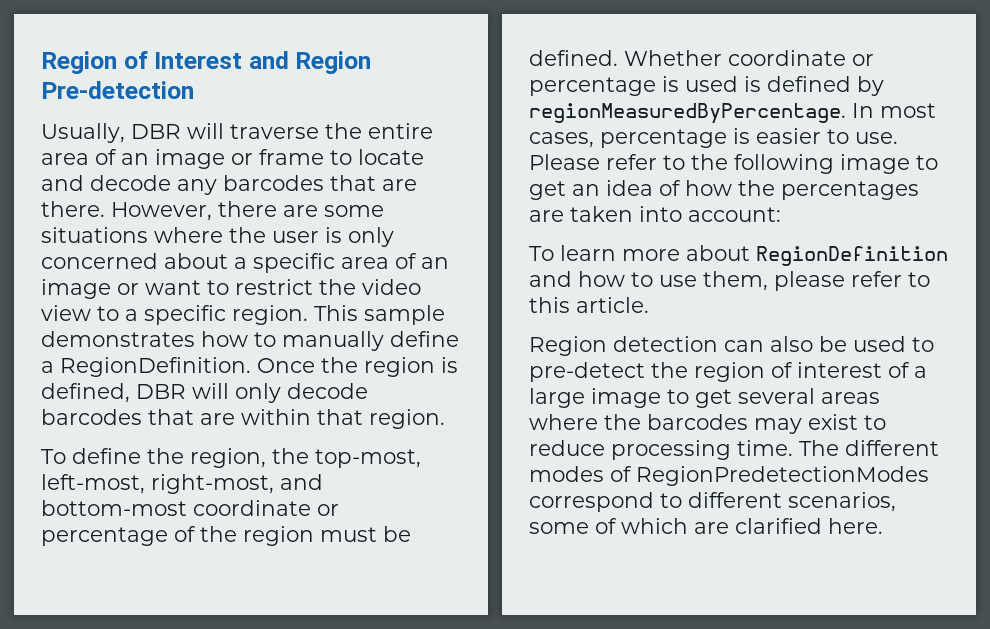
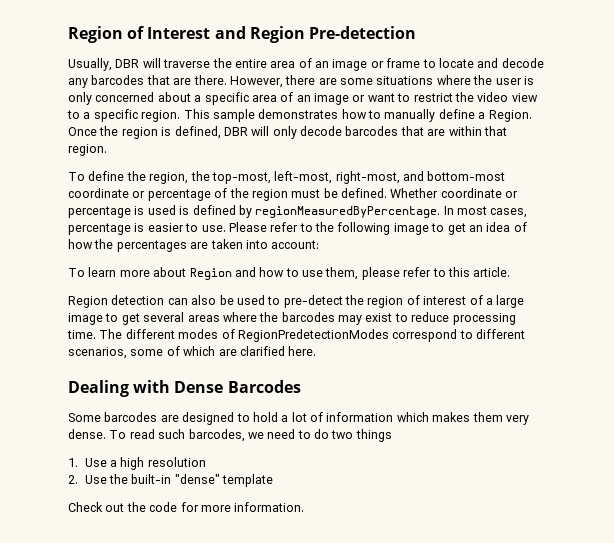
- This sample demonstrates how to manually define a RegionDefinition.
+ This sample demonstrates how to manually define a Region.
- To learn more about RegionDefinition and how to use them, please refer to this article.
+ To learn more about Region and how to use them, please refer to this article.
+ Dealing with Dense Barcodes
+ Some barcodes are designed to hold a lot of information which makes them very dense. To read such barcodes, we need to do two things
+ 1. Use a high resolution
+ 2. Use the built-in "dense" template
+ Check out the code for more information.

